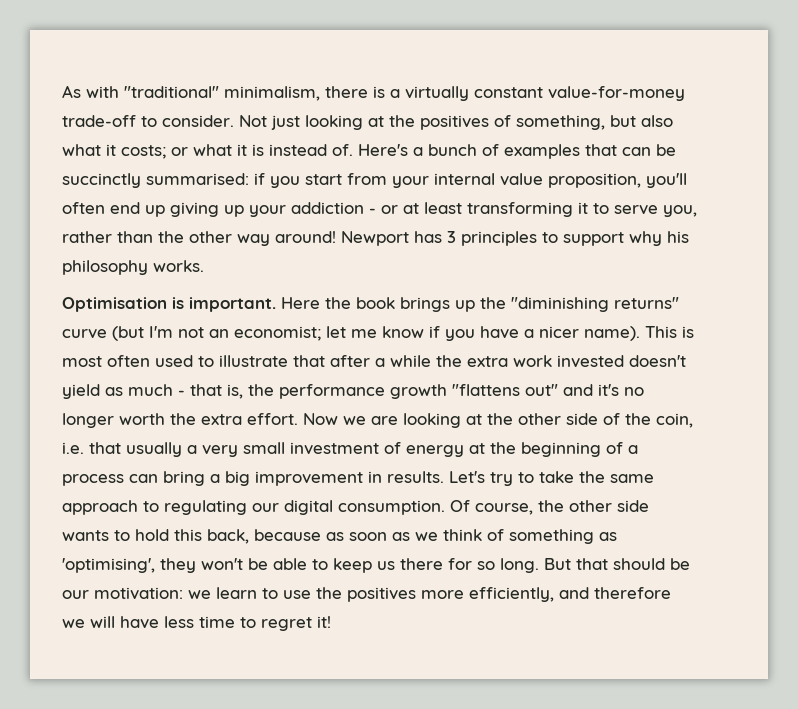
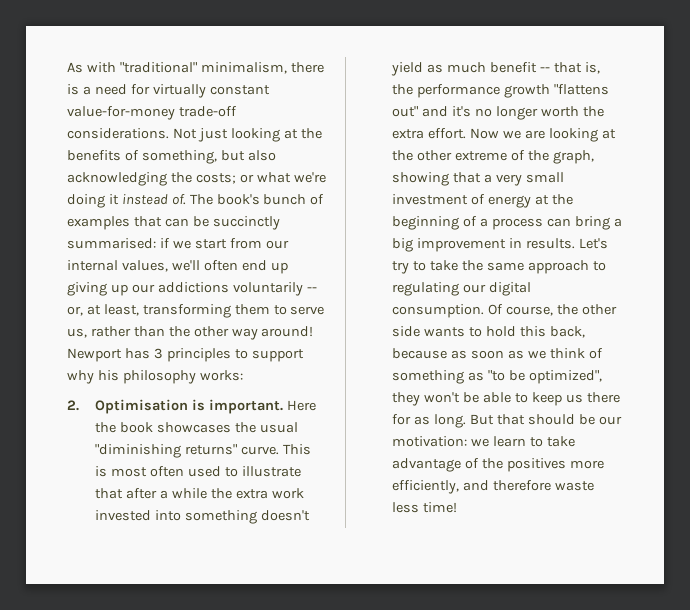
- As with "traditional" minimalism, there is a virtually constant value-for-money trade-off to consider.
+ As with "traditional" minimalism, there is a need for virtually constant value-for-money trade-off considerations.
- Not just looking at the positives of something, but also what it costs; or what it is instead of. Here's a bunch of examples that can be succinctly summarised: if you start from your internal value proposition, you'll often end up giving up your addiction - or at least transforming it to serve you, rather than the other way around!
+ Not just looking at the benefits of something, but also acknowledging the costs; or what we're doing it instead of. The book's bunch of examples that can be succinctly summarised: if we start from our internal values, we'll often end up giving up our addictions voluntarily -- or, at least, transforming them to serve us, rather than the other way around!
- Newport has 3 principles to support why his philosophy works.
- Optimisation is important.
+ Newport has 3 principles to support why his philosophy works:
+ 2. Optimisation is important.
- Here the book brings up the "diminishing returns" curve (but I'm not an economist; let me know if you have a nicer name).
+ Here the book showcases the usual "diminishing returns" curve.
- This is most often used to illustrate that after a while the extra work invested doesn't yield as much - that is, the performance growth "flattens out" and it's no longer worth the extra effort.
+ This is most often used to illustrate that after a while the extra work invested into something doesn't yield as much benefit -- that is, the performance growth "flattens out" and it's no longer worth the extra effort.
- Now we are looking at the other side of the coin, i.e. that usually a very small investment of energy at the beginning of a process can bring a big improvement in results.
+ Now we are looking at the other extreme of the graph, showing that a very small investment of energy at the beginning of a process can bring a big improvement in results.
- Of course, the other side wants to hold this back, because as soon as we think of something as 'optimising', they won't be able to keep us there for so long.
+ Of course, the other side wants to hold this back, because as soon as we think of something as "to be optimized", they won't be able to keep us there for as long.
- But that should be our motivation: we learn to use the positives more efficiently, and therefore we will have less time to regret it!
+ But that should be our motivation: we learn to take advantage of the positives more efficiently, and therefore waste less time!

